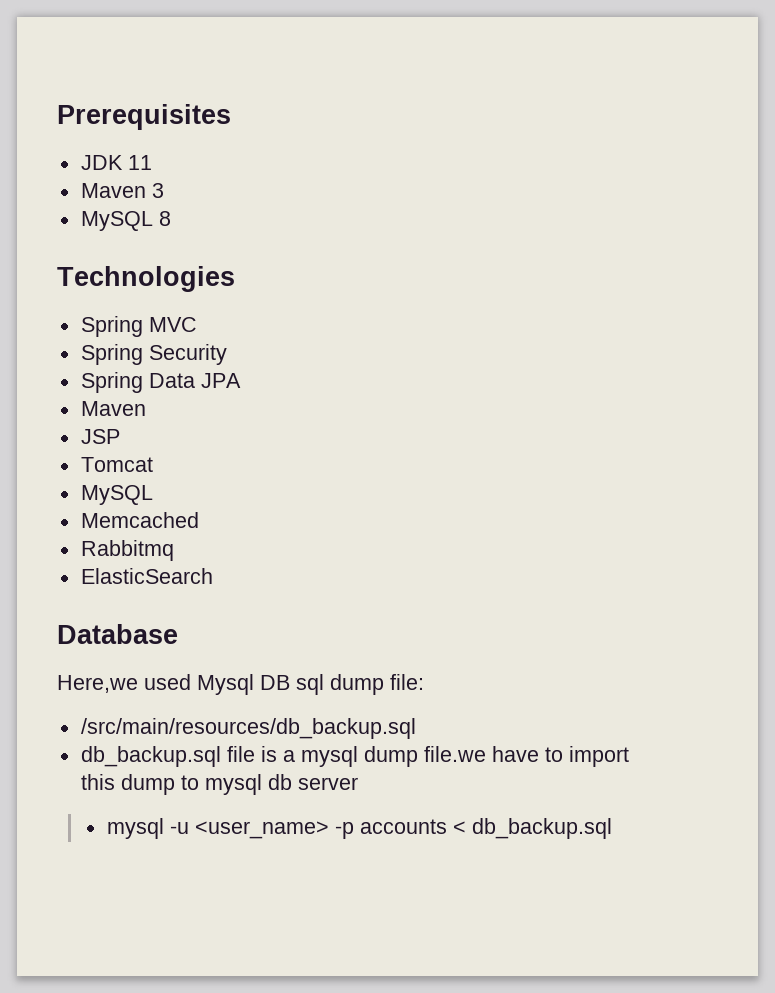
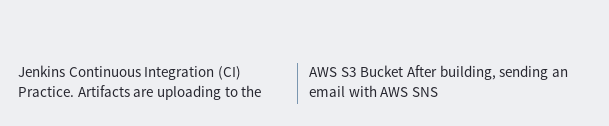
- Prerequisites
- JDK 11
- Maven 3
- MySQL 8
- Technologies
- Spring MVC
- Spring Security
- Spring Data JPA
- Maven
- JSP
- Tomcat
- MySQL
- Memcached
- Rabbitmq
- ElasticSearch
- Database
- Here,we used Mysql DB sql dump file:
- /src/main/resources/db_backup.sql
- db_backup.sql file is a mysql dump file.we have to import this dump to mysql db server
- mysql -u <user_name> -p accounts < db_backup.sql
+ Jenkins Continuous Integration (CI) Practice. Artifacts are uploading to the AWS S3 Bucket After building, sending an email with AWS SNS

